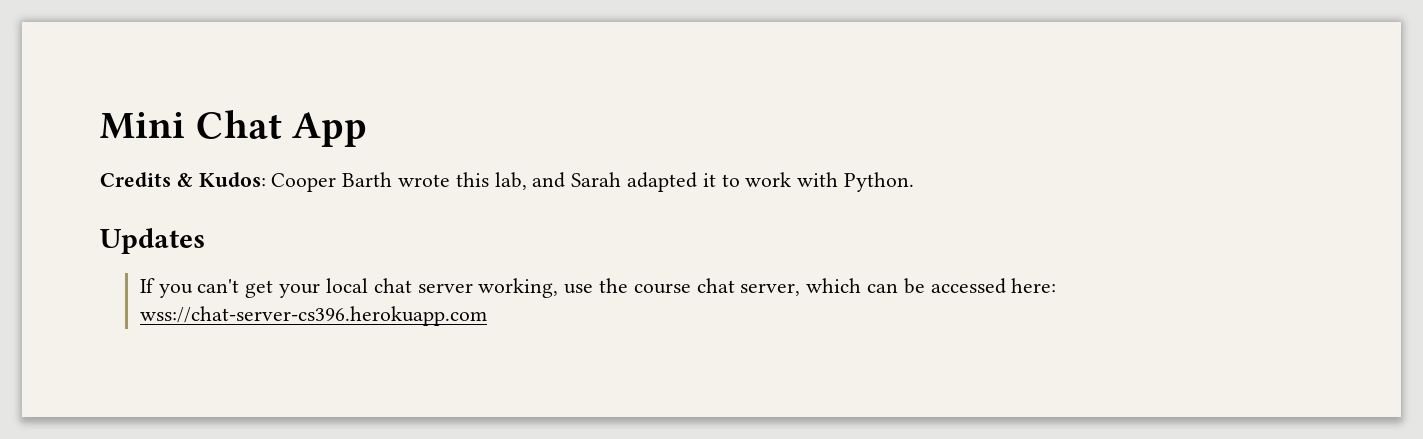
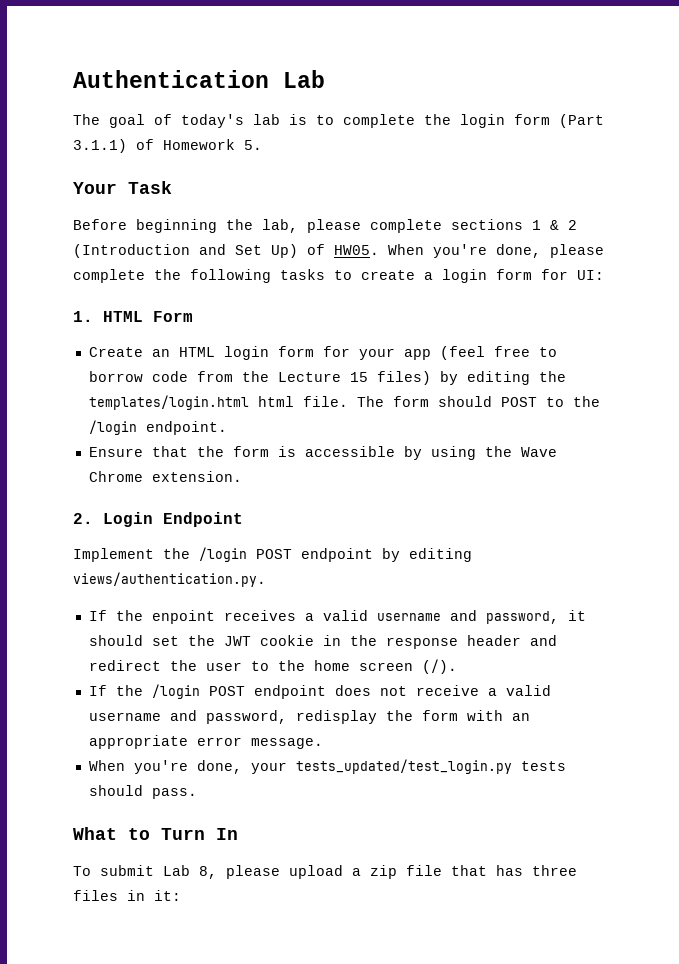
- Mini Chat App
- Credits & Kudos: Cooper Barth wrote this lab, and Sarah adapted it to work with Python.
- Updates
- If you can't get your local chat server working, use the course chat server, which can be accessed here: wss://chat-server-cs396.herokuapp.com
+ Authentication Lab
+ The goal of today's lab is to complete the login form (Part 3.1.1) of Homework 5.
+ Your Task
+ Before beginning the lab, please complete sections 1 & 2 (Introduction and Set Up) of HW05. When you're done, please complete the following tasks to create a login form for UI:
+ 1. HTML Form
+ Create an HTML login form for your app (feel free to borrow code from the Lecture 15 files) by editing the templates/login.html html file. The form should POST to the /login endpoint.
+ Ensure that the form is accessible by using the Wave Chrome extension.
+ 2. Login Endpoint
+ Implement the /login POST endpoint by editing views/authentication.py.
+ If the enpoint receives a valid username and password, it should set the JWT cookie in the response header and redirect the user to the home screen (/).
+ If the /login POST endpoint does not receive a valid username and password, redisplay the form with an appropriate error message.
+ When you're done, your tests_updated/test_login.py tests should pass.
+ What to Turn In
+ To submit Lab 8, please upload a zip file that has three files in it:

